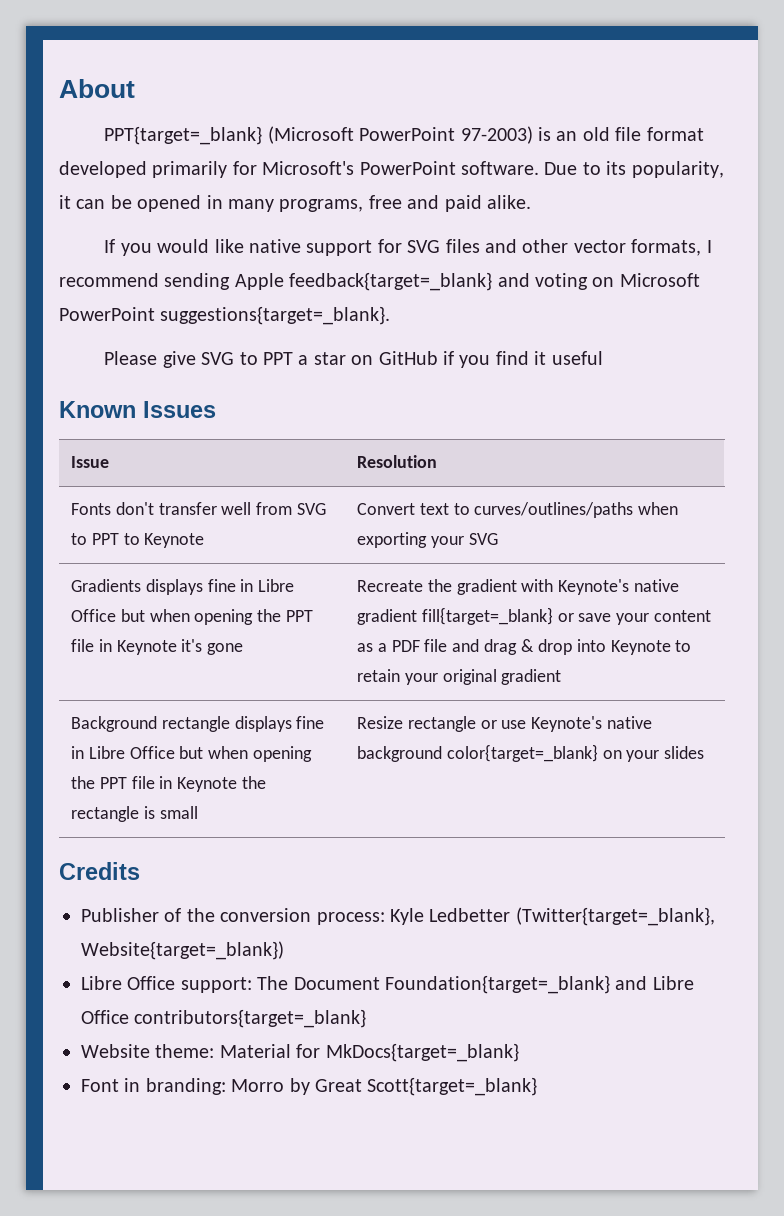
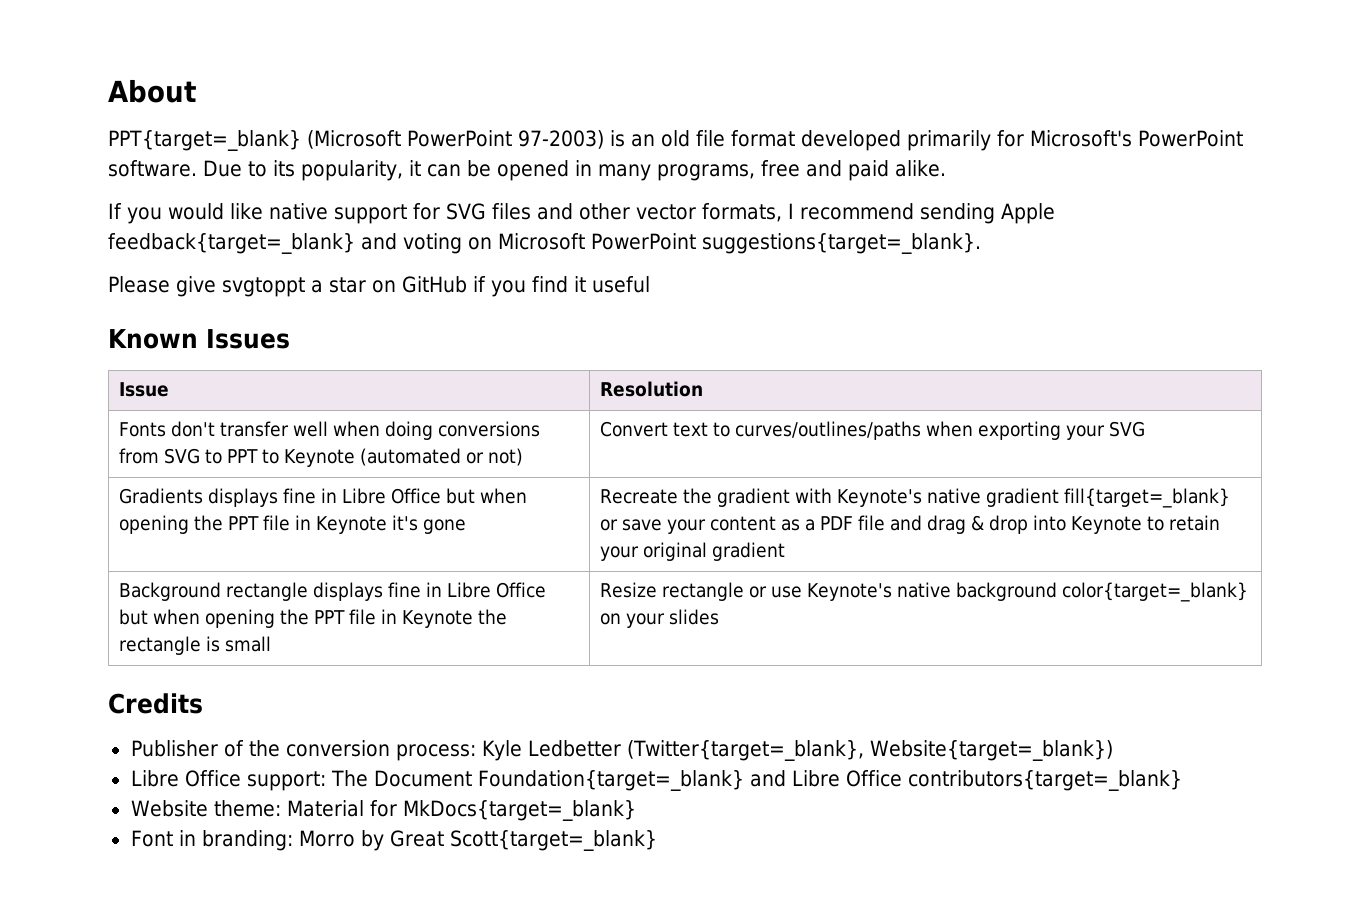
- Please give SVG to PPT a star on GitHub if you find it useful
+ Please give svgtoppt a star on GitHub if you find it useful
- Fonts don't transfer well from SVG to PPT to Keynote | Convert text to curves/outlines/paths when exporting your SVG
+ Fonts don't transfer well when doing conversions from SVG to PPT to Keynote (automated or not) | Convert text to curves/outlines/paths when exporting your SVG

